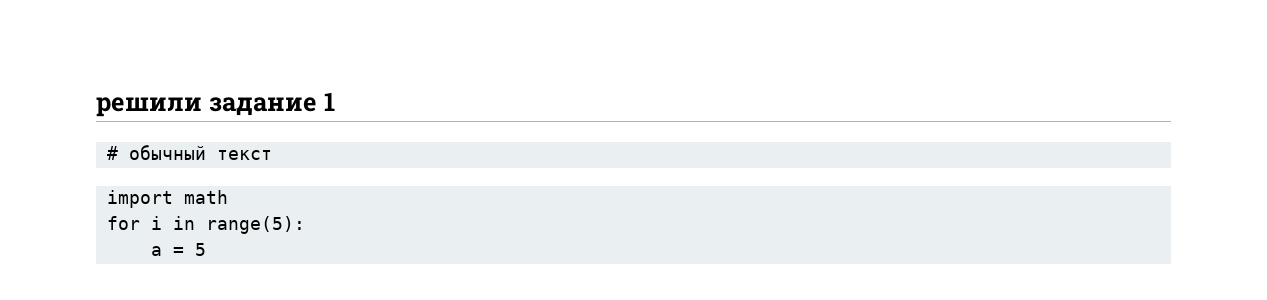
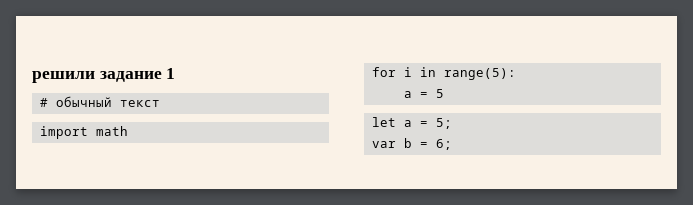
+ let a = 5;
+ var b = 6;

